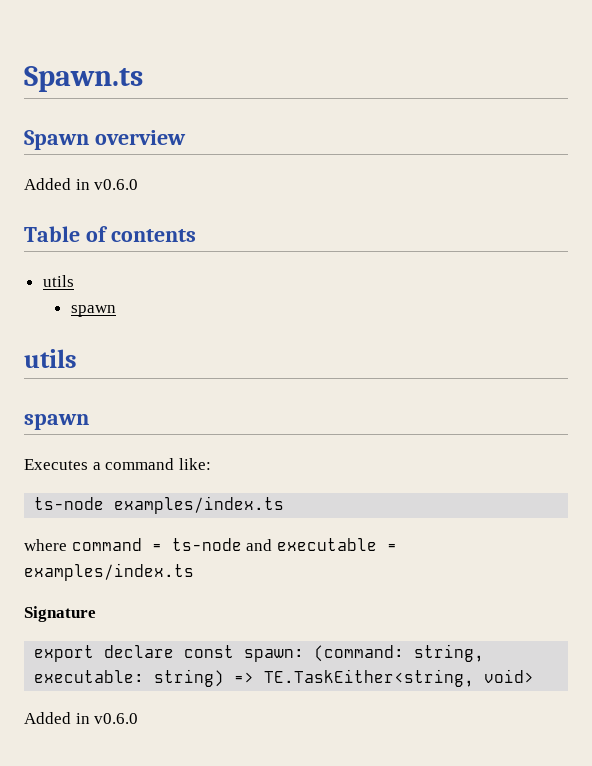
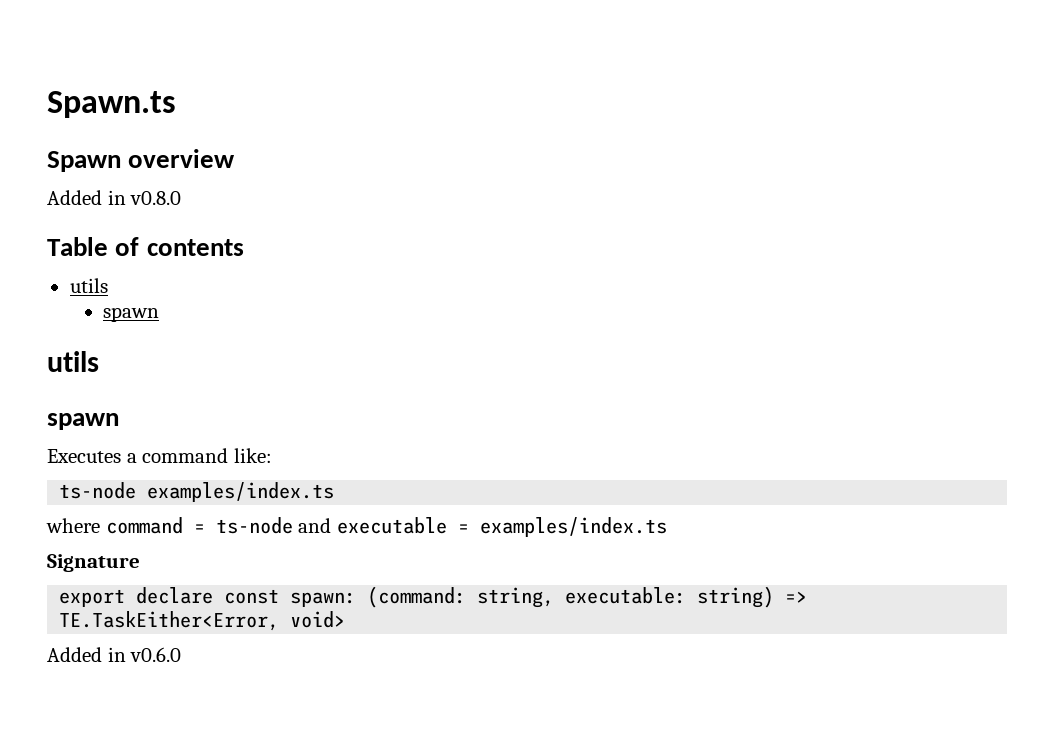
  Spawn overview
- Added in v0.6.0
+ Added in v0.8.0
- export declare const spawn: (command: string, executable: string) => TE.TaskEither<string, void>
+ export declare const spawn: (command: string, executable: string) => TE.TaskEither<Error, void>

